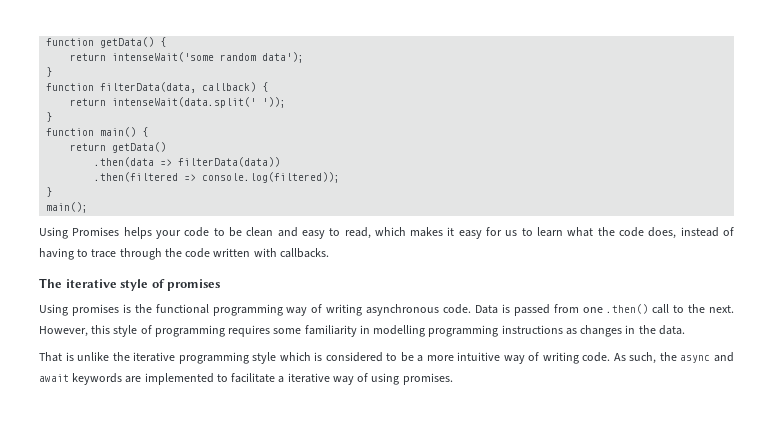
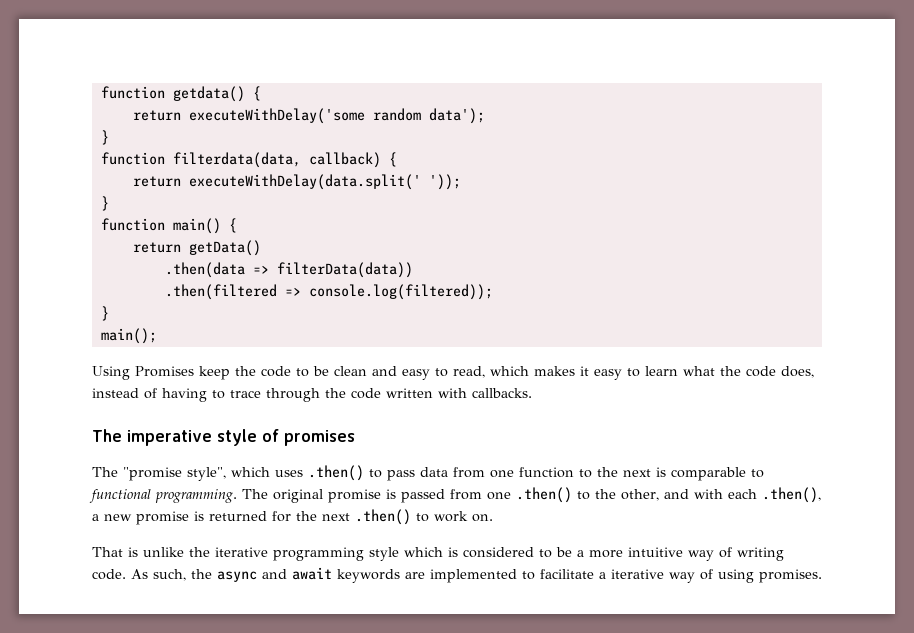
- function getData() {
- return intenseWait('some random data');
+ function getdata() {
+ return executeWithDelay('some random data');
- function filterData(data, callback) {
+ function filterdata(data, callback) {
- return intenseWait(data.split(' '));
+ return executeWithDelay(data.split(' '));
- Using Promises helps your code to be clean and easy to read, which makes it easy for us to learn what the code does, instead of having to trace through the code written with callbacks.
+ Using Promises keep the code to be clean and easy to read, which makes it easy to learn what the code does, instead of having to trace through the code written with callbacks.
- The iterative style of promises
+ The imperative style of promises
- Using promises is the functional programming way of writing asynchronous code. Data is passed from one .then() call to the next. However, this style of programming requires some familiarity in modelling programming instructions as changes in the data.
+ The "promise style", which uses .then() to pass data from one function to the next is comparable to functional programming. The original promise is passed from one .then() to the other, and with each .then(), a new promise is returned for the next .then() to work on.

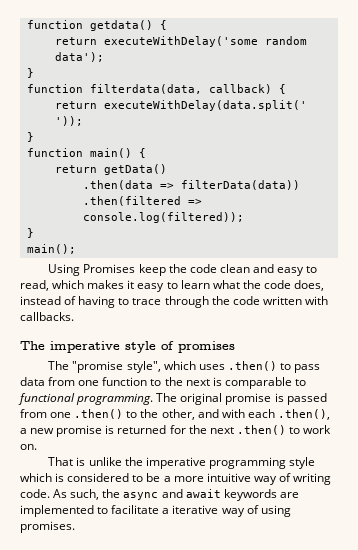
- Using Promises keep the code to be clean and easy to read, which makes it easy to learn what the code does, instead of having to trace through the code written with callbacks.
+ Using Promises keep the code clean and easy to read, which makes it easy to learn what the code does, instead of having to trace through the code written with callbacks.
- That is unlike the iterative programming style which is considered to be a more intuitive way of writing code.
+ That is unlike the imperative programming style which is considered to be a more intuitive way of writing code.

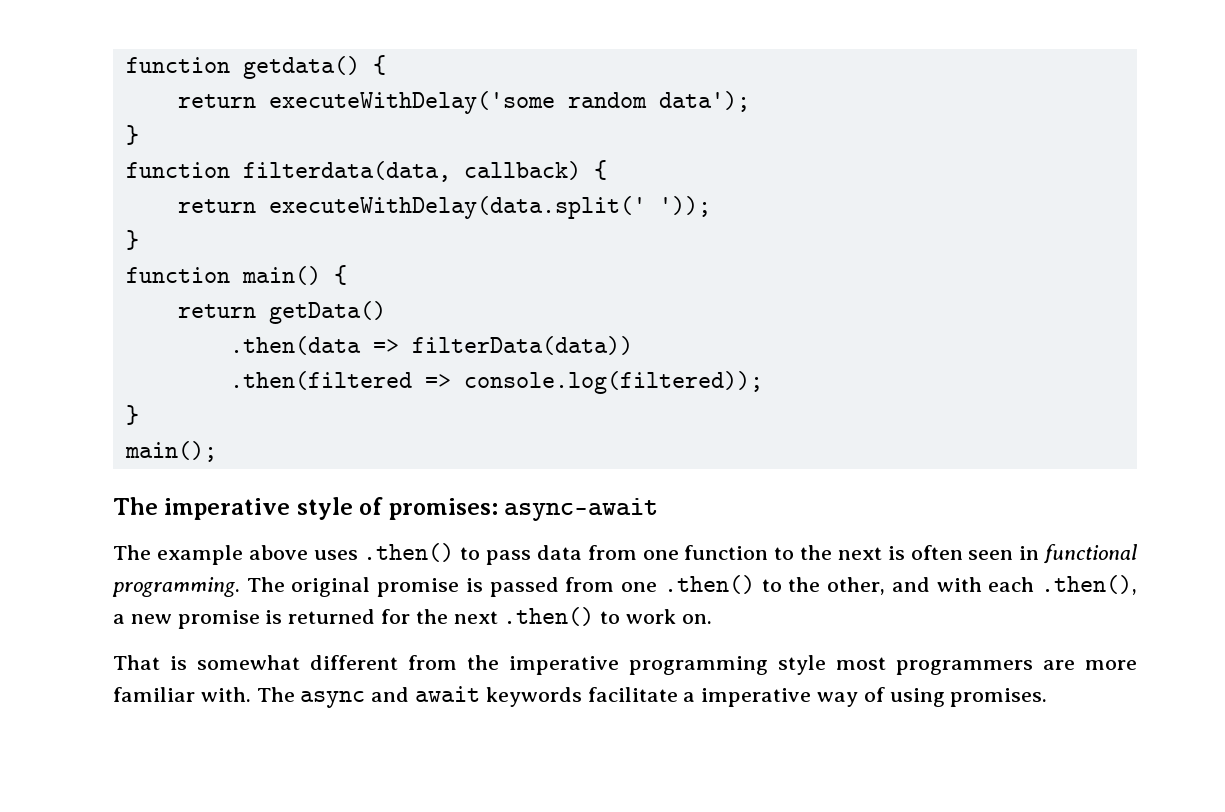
- Using Promises keep the code clean and easy to read, which makes it easy to learn what the code does, instead of having to trace through the code written with callbacks.
- The imperative style of promises
- The "promise style", which uses .then() to pass data from one function to the next is comparable to functional programming.
+ The imperative style of promises: async-await
+ The example above uses .then() to pass data from one function to the next is often seen in functional programming.
- That is unlike the imperative programming style which is considered to be a more intuitive way of writing code. As such, the async and await keywords are implemented to facilitate a iterative way of using promises.
+ That is somewhat different from the imperative programming style most programmers are more familiar with. The async and await keywords facilitate a imperative way of using promises.

